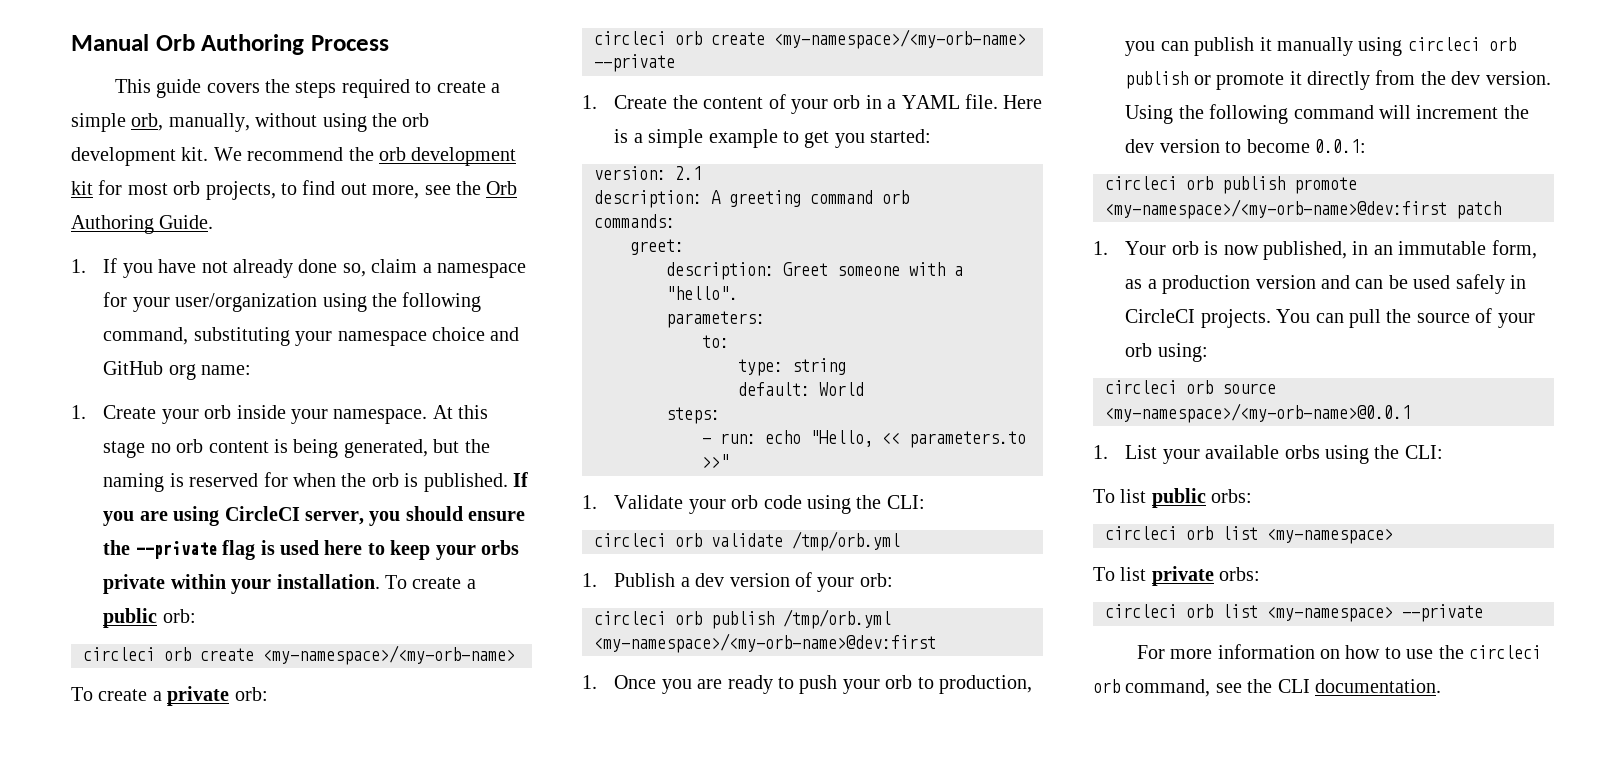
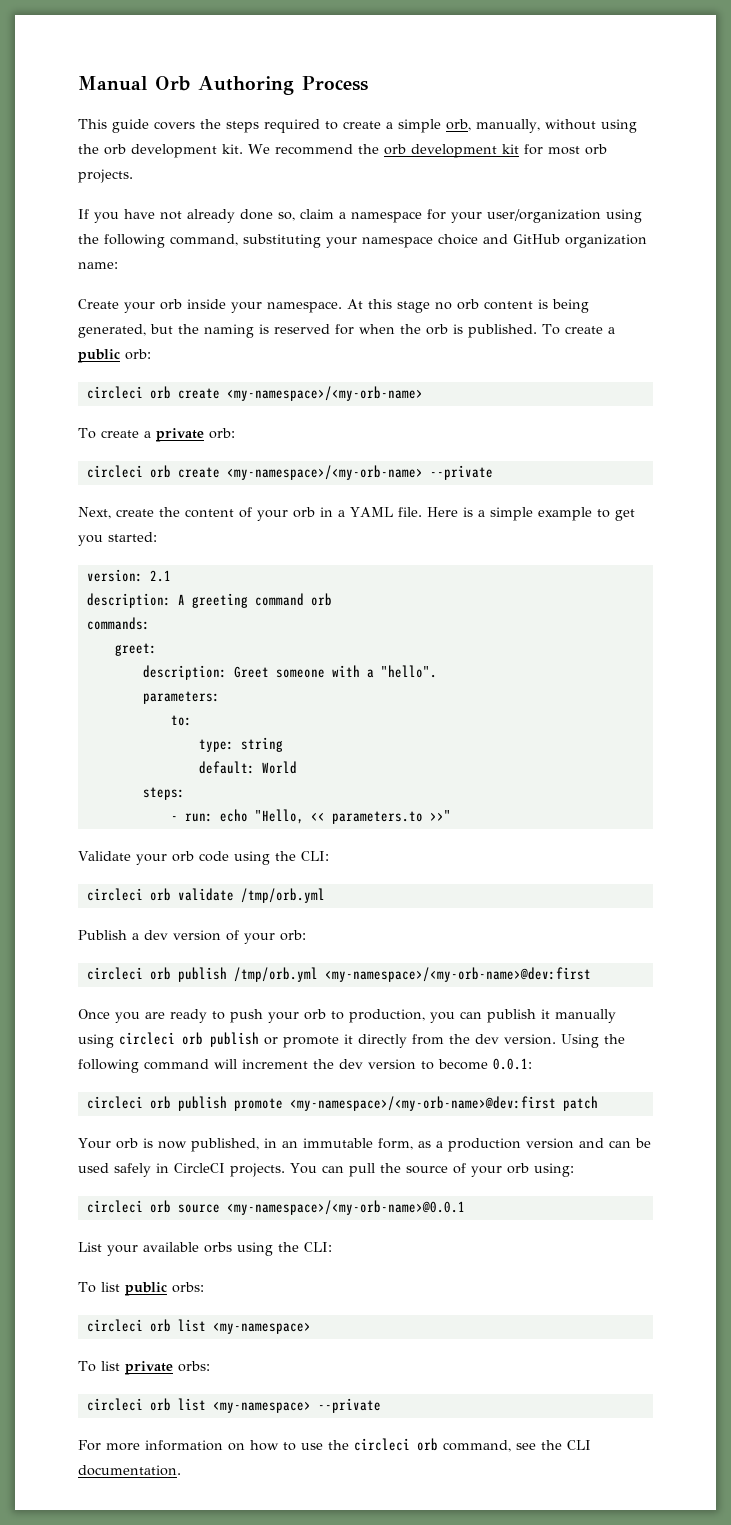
- We recommend the orb development kit for most orb projects, to find out more, see the Orb Authoring Guide.
- 1. If you have not already done so, claim a namespace for your user/organization using the following command, substituting your namespace choice and GitHub org name:
+ We recommend the orb development kit for most orb projects.
+ If you have not already done so, claim a namespace for your user/organization using the following command, substituting your namespace choice and GitHub organization name:
- 1. Create your orb inside your namespace.
+ Create your orb inside your namespace.
- If you are using CircleCI server, you should ensure the --private flag is used here to keep your orbs private within your installation.
- 1. Create the content of your orb in a YAML file.
+ Next, create the content of your orb in a YAML file.
- 1. Validate your orb code using the CLI:
+ Validate your orb code using the CLI:
- 1. Publish a dev version of your orb:
+ Publish a dev version of your orb:
- 1. Once you are ready to push your orb to production, you can publish it manually using circleci orb publish or promote it directly from the dev version.
+ Once you are ready to push your orb to production, you can publish it manually using circleci orb publish or promote it directly from the dev version.
- 1. Your orb is now published, in an immutable form, as a production version and can be used safely in CircleCI projects.
+ Your orb is now published, in an immutable form, as a production version and can be used safely in CircleCI projects.
- 1. List your available orbs using the CLI:
+ List your available orbs using the CLI:

